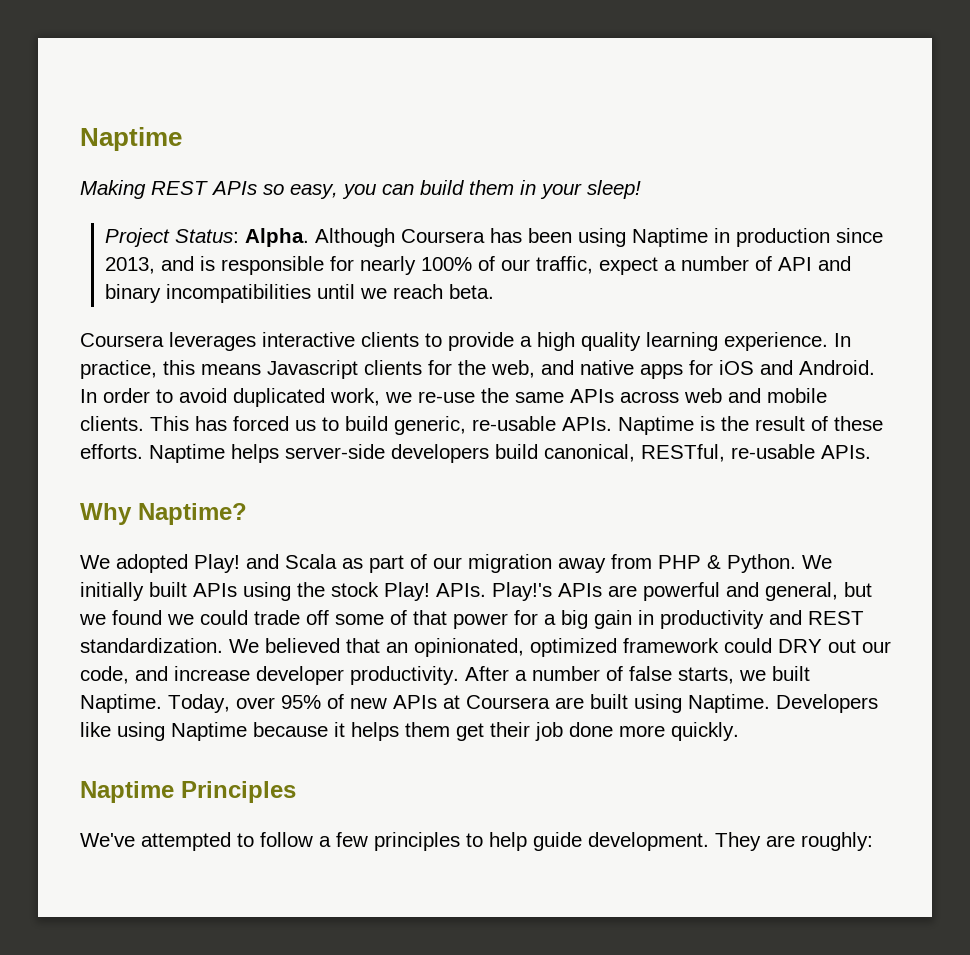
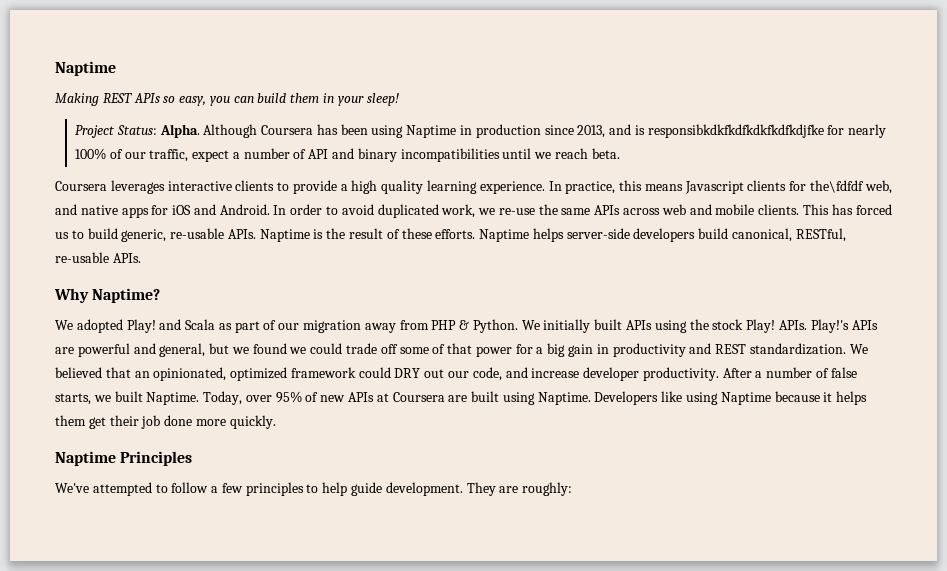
- Although Coursera has been using Naptime in production since 2013, and is responsible for nearly 100% of our traffic, expect a number of API and binary incompatibilities until we reach beta.
+ Although Coursera has been using Naptime in production since 2013, and is responsibkdkfkdfkdkfkdfkdjfke for nearly 100% of our traffic, expect a number of API and binary incompatibilities until we reach beta.
- In practice, this means Javascript clients for the web, and native apps for iOS and Android.
+ In practice, this means Javascript clients for the\fdfdf web, and native apps for iOS and Android.

